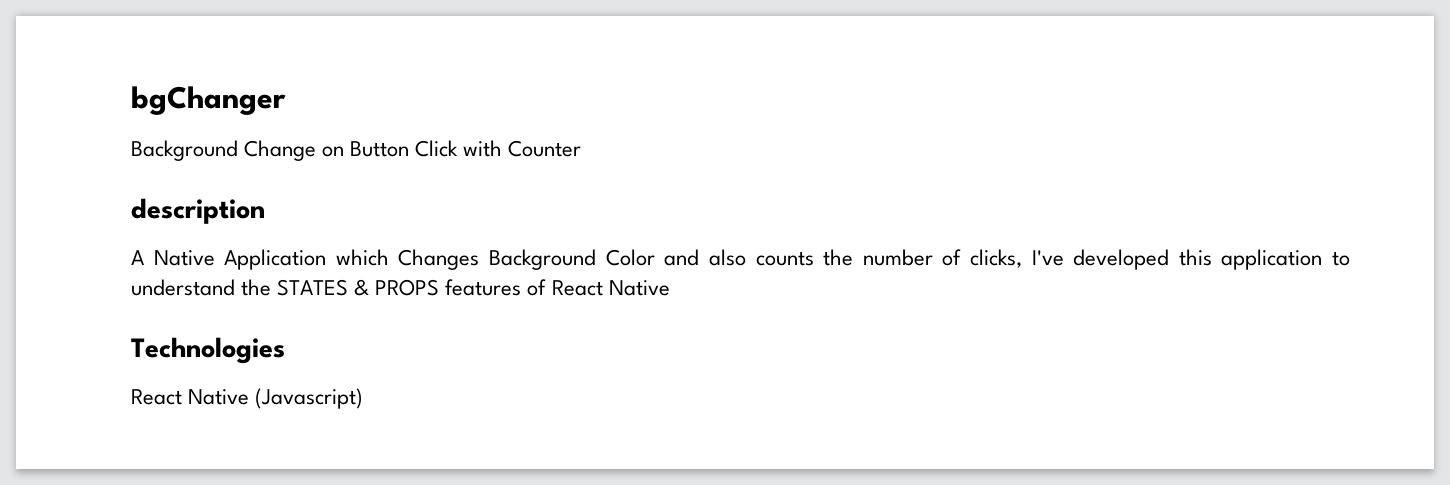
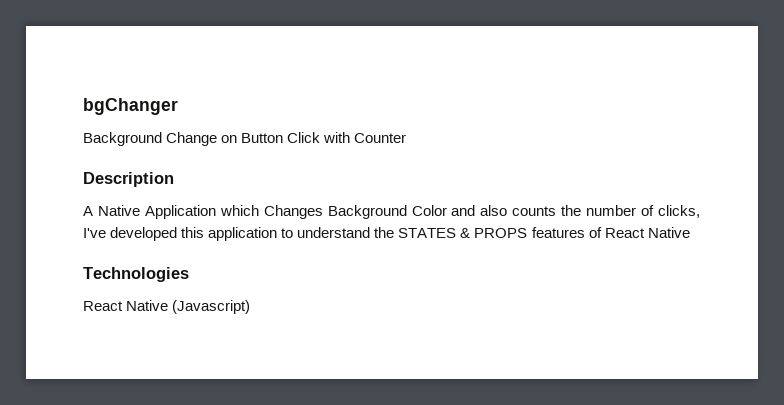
- description
+ Description

